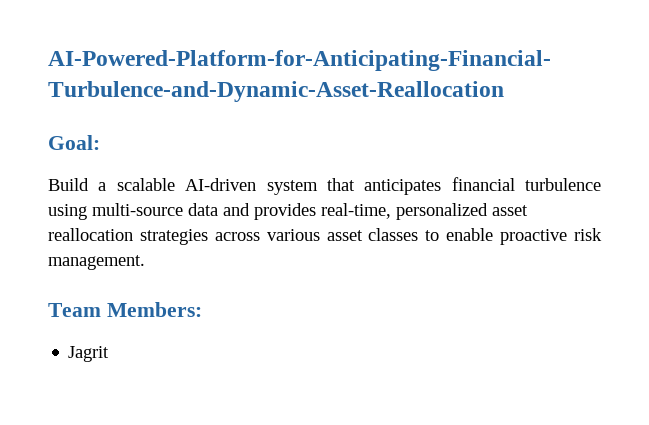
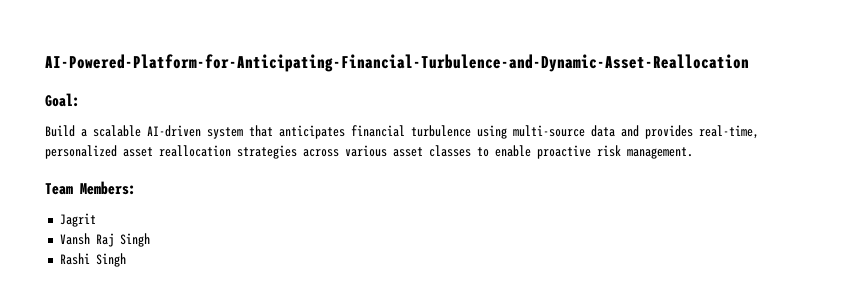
+ Vansh Raj Singh
+ Rashi Singh

